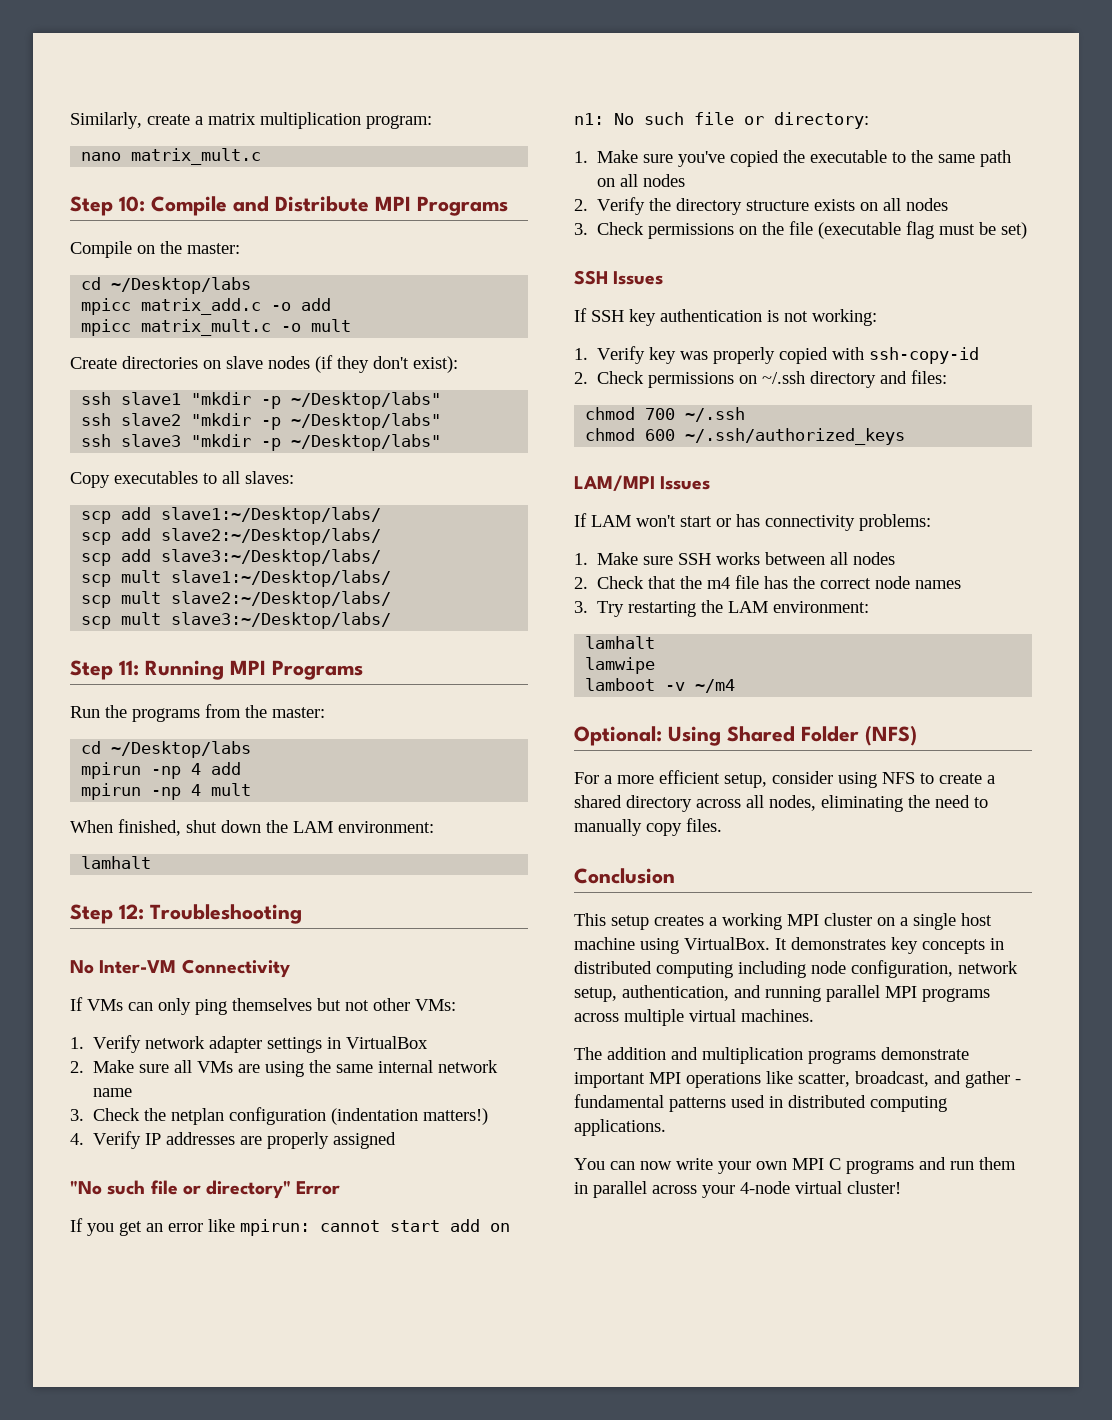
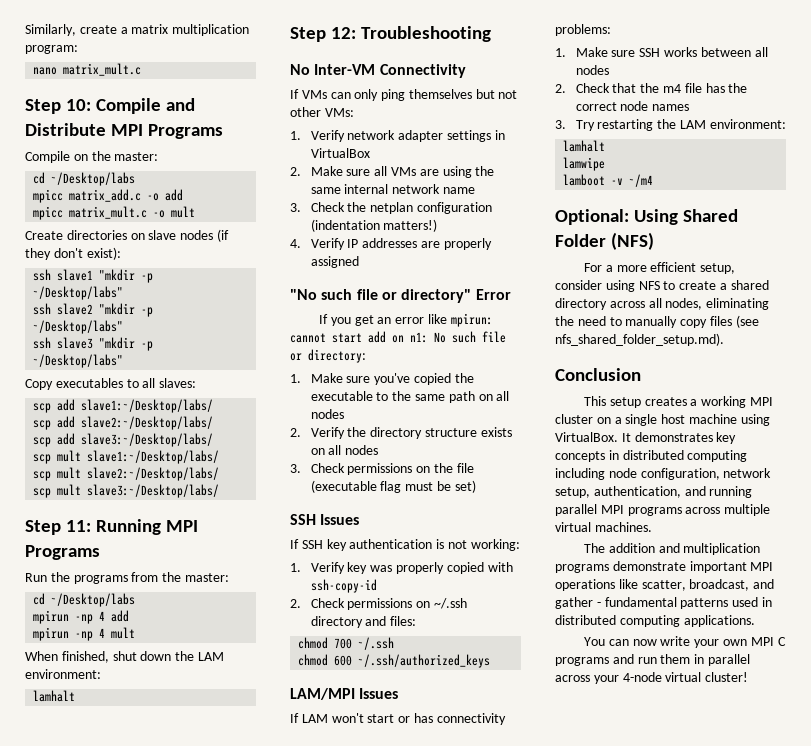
- For a more efficient setup, consider using NFS to create a shared directory across all nodes, eliminating the need to manually copy files.
+ For a more efficient setup, consider using NFS to create a shared directory across all nodes, eliminating the need to manually copy files (see nfs_shared_folder_setup.md).

